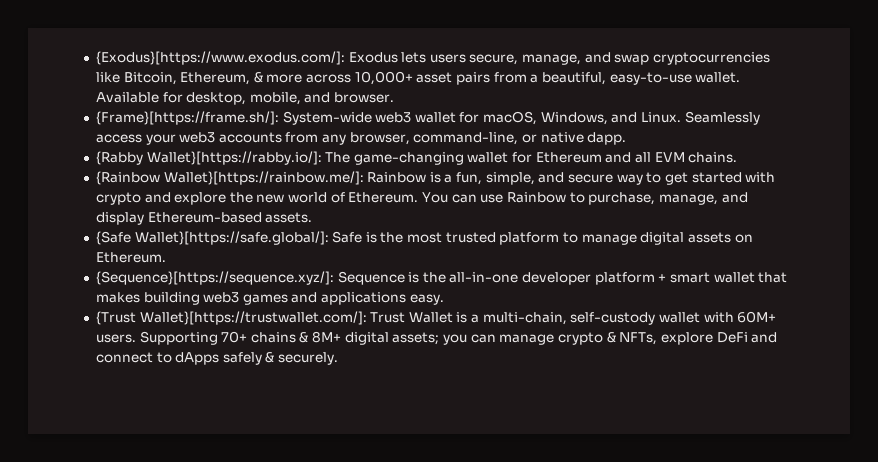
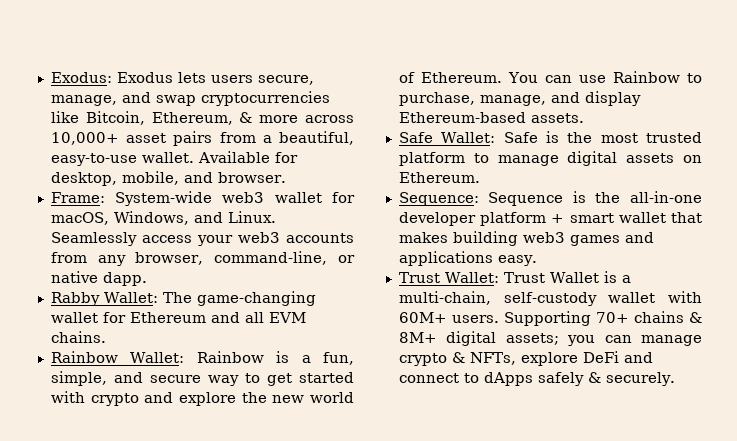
- {Exodus}[https://www.exodus.com/]: Exodus lets users secure, manage, and swap cryptocurrencies like Bitcoin, Ethereum, & more across 10,000+ asset pairs from a beautiful, easy-to-use wallet.
+ Exodus: Exodus lets users secure, manage, and swap cryptocurrencies like Bitcoin, Ethereum, & more across 10,000+ asset pairs from a beautiful, easy-to-use wallet.
- {Frame}[https://frame.sh/]: System-wide web3 wallet for macOS, Windows, and Linux.
+ Frame: System-wide web3 wallet for macOS, Windows, and Linux.
- {Rabby Wallet}[https://rabby.io/]: The game-changing wallet for Ethereum and all EVM chains.
+ Rabby Wallet: The game-changing wallet for Ethereum and all EVM chains.
- {Rainbow Wallet}[https://rainbow.me/]: Rainbow is a fun, simple, and secure way to get started with crypto and explore the new world of Ethereum.
+ Rainbow Wallet: Rainbow is a fun, simple, and secure way to get started with crypto and explore the new world of Ethereum.
- {Safe Wallet}[https://safe.global/]: Safe is the most trusted platform to manage digital assets on Ethereum.
+ Safe Wallet: Safe is the most trusted platform to manage digital assets on Ethereum.
- {Sequence}[https://sequence.xyz/]: Sequence is the all-in-one developer platform + smart wallet that makes building web3 games and applications easy.
+ Sequence: Sequence is the all-in-one developer platform + smart wallet that makes building web3 games and applications easy.
- {Trust Wallet}[https://trustwallet.com/]: Trust Wallet is a multi-chain, self-custody wallet with 60M+ users.
+ Trust Wallet: Trust Wallet is a multi-chain, self-custody wallet with 60M+ users.

